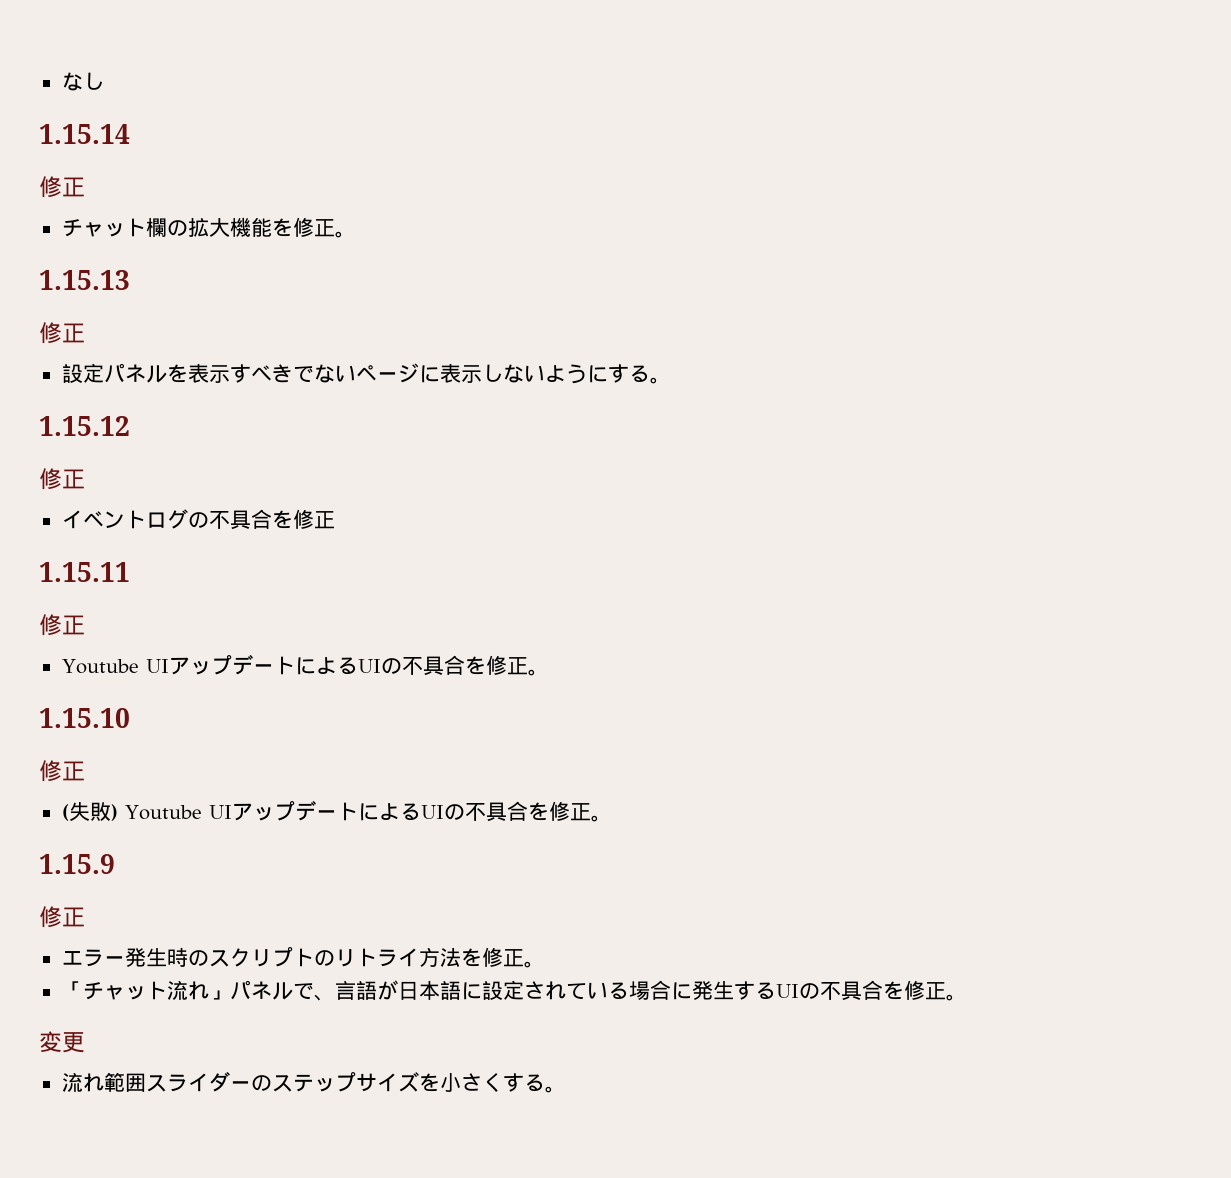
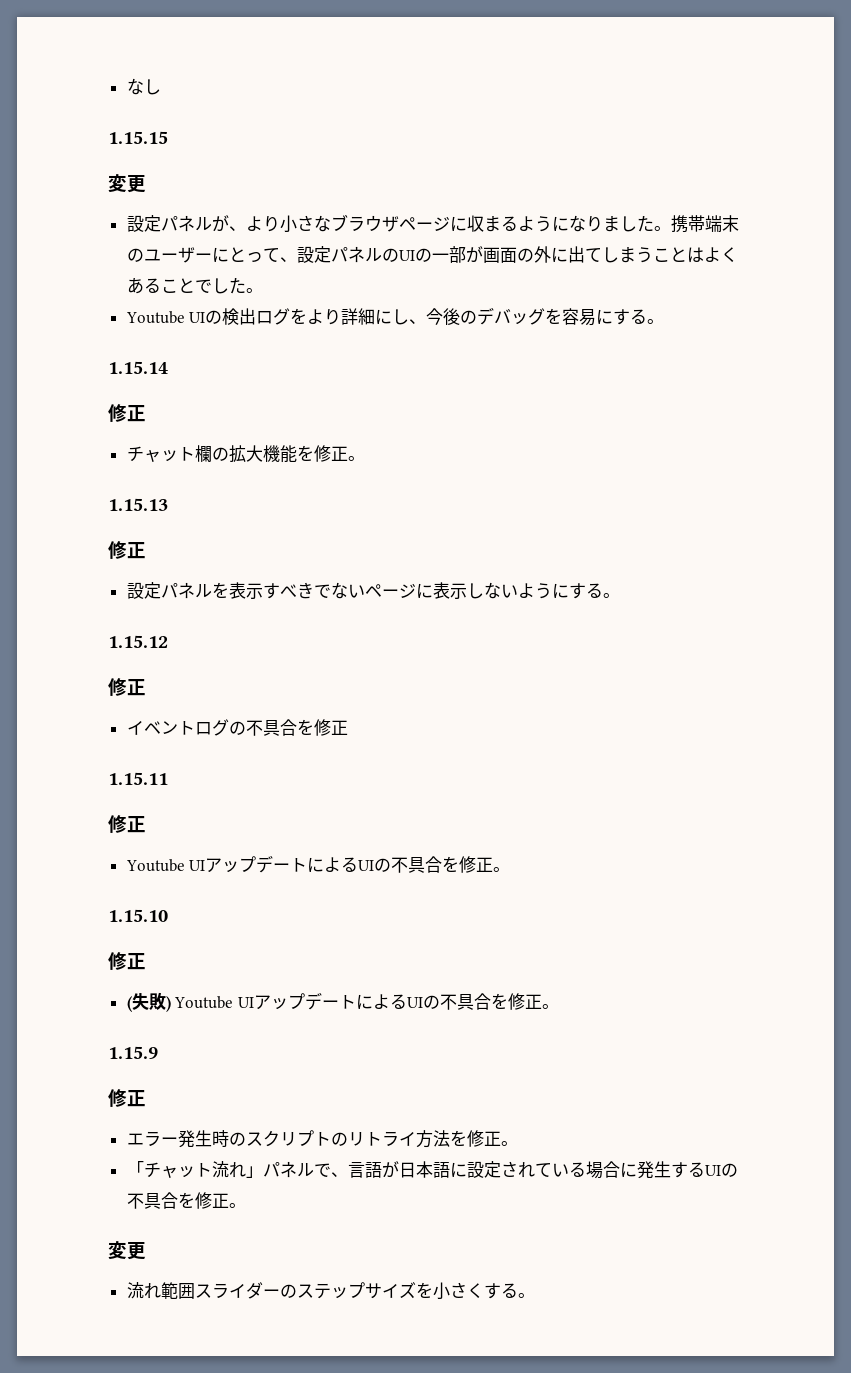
+ 1.15.15
+ 変更
+ 設定パネルが、より小さなブラウザページに収まるようになりました。携帯端末のユーザーにとって、設定パネルのUIの一部が画面の外に出てしまうことはよくあることでした。
+ Youtube UIの検出ログをより詳細にし、今後のデバッグを容易にする。

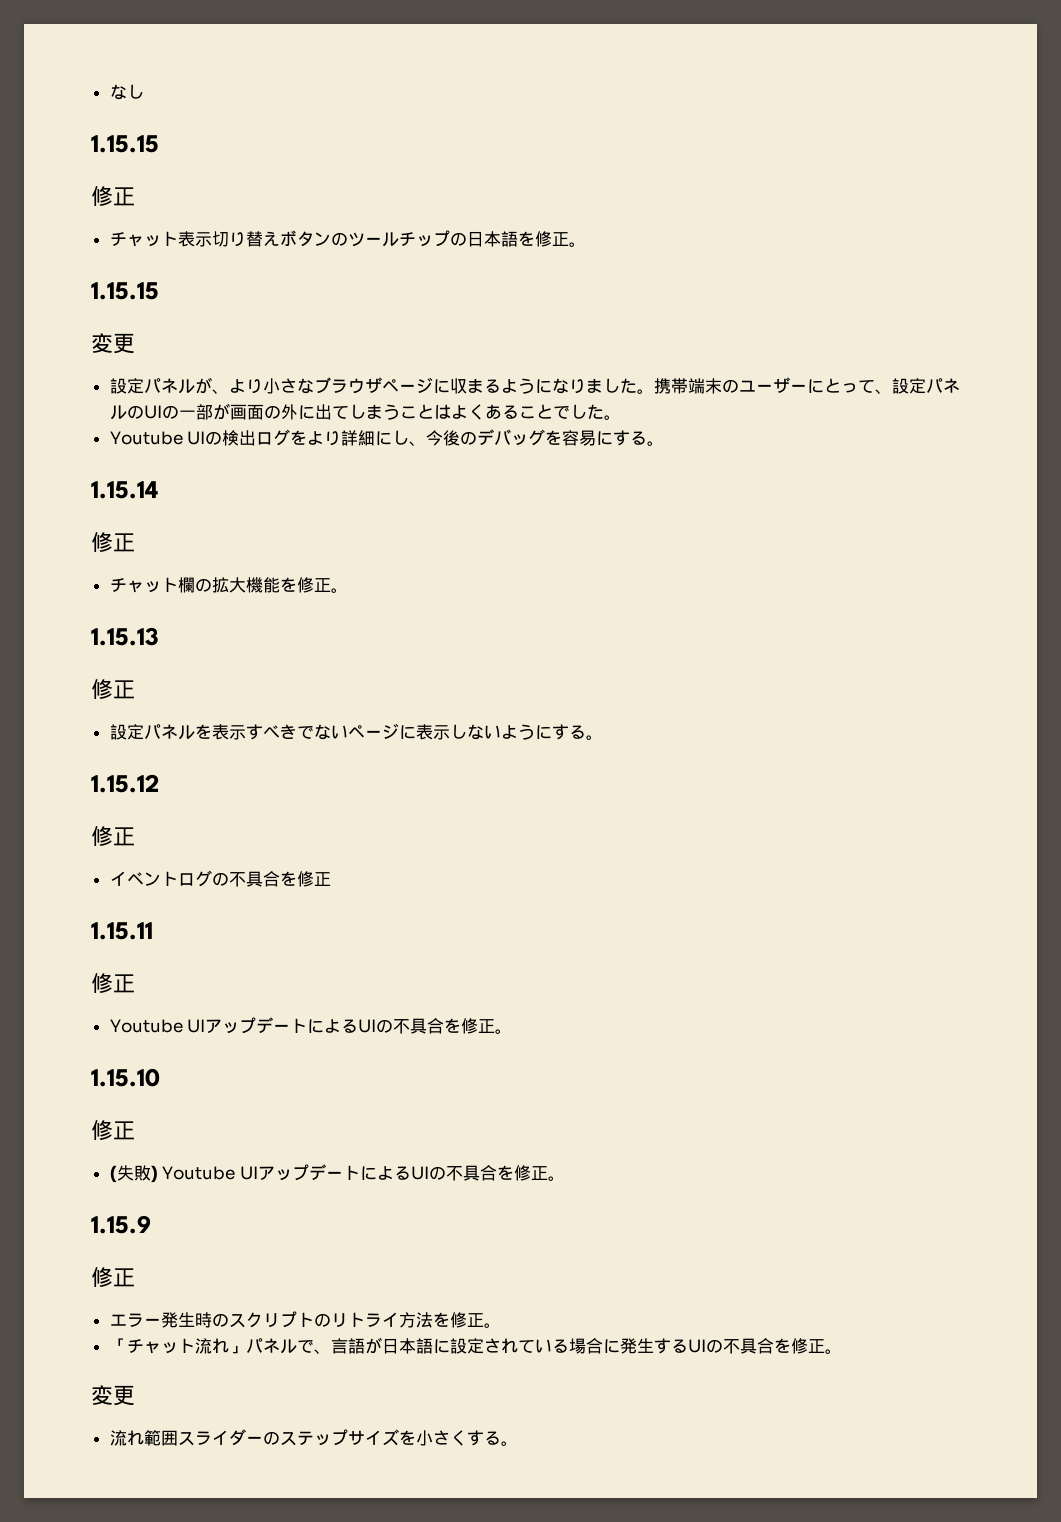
  なし
+ 1.15.15
+ 修正
+ チャット表示切り替えボタンのツールチップの日本語を修正。

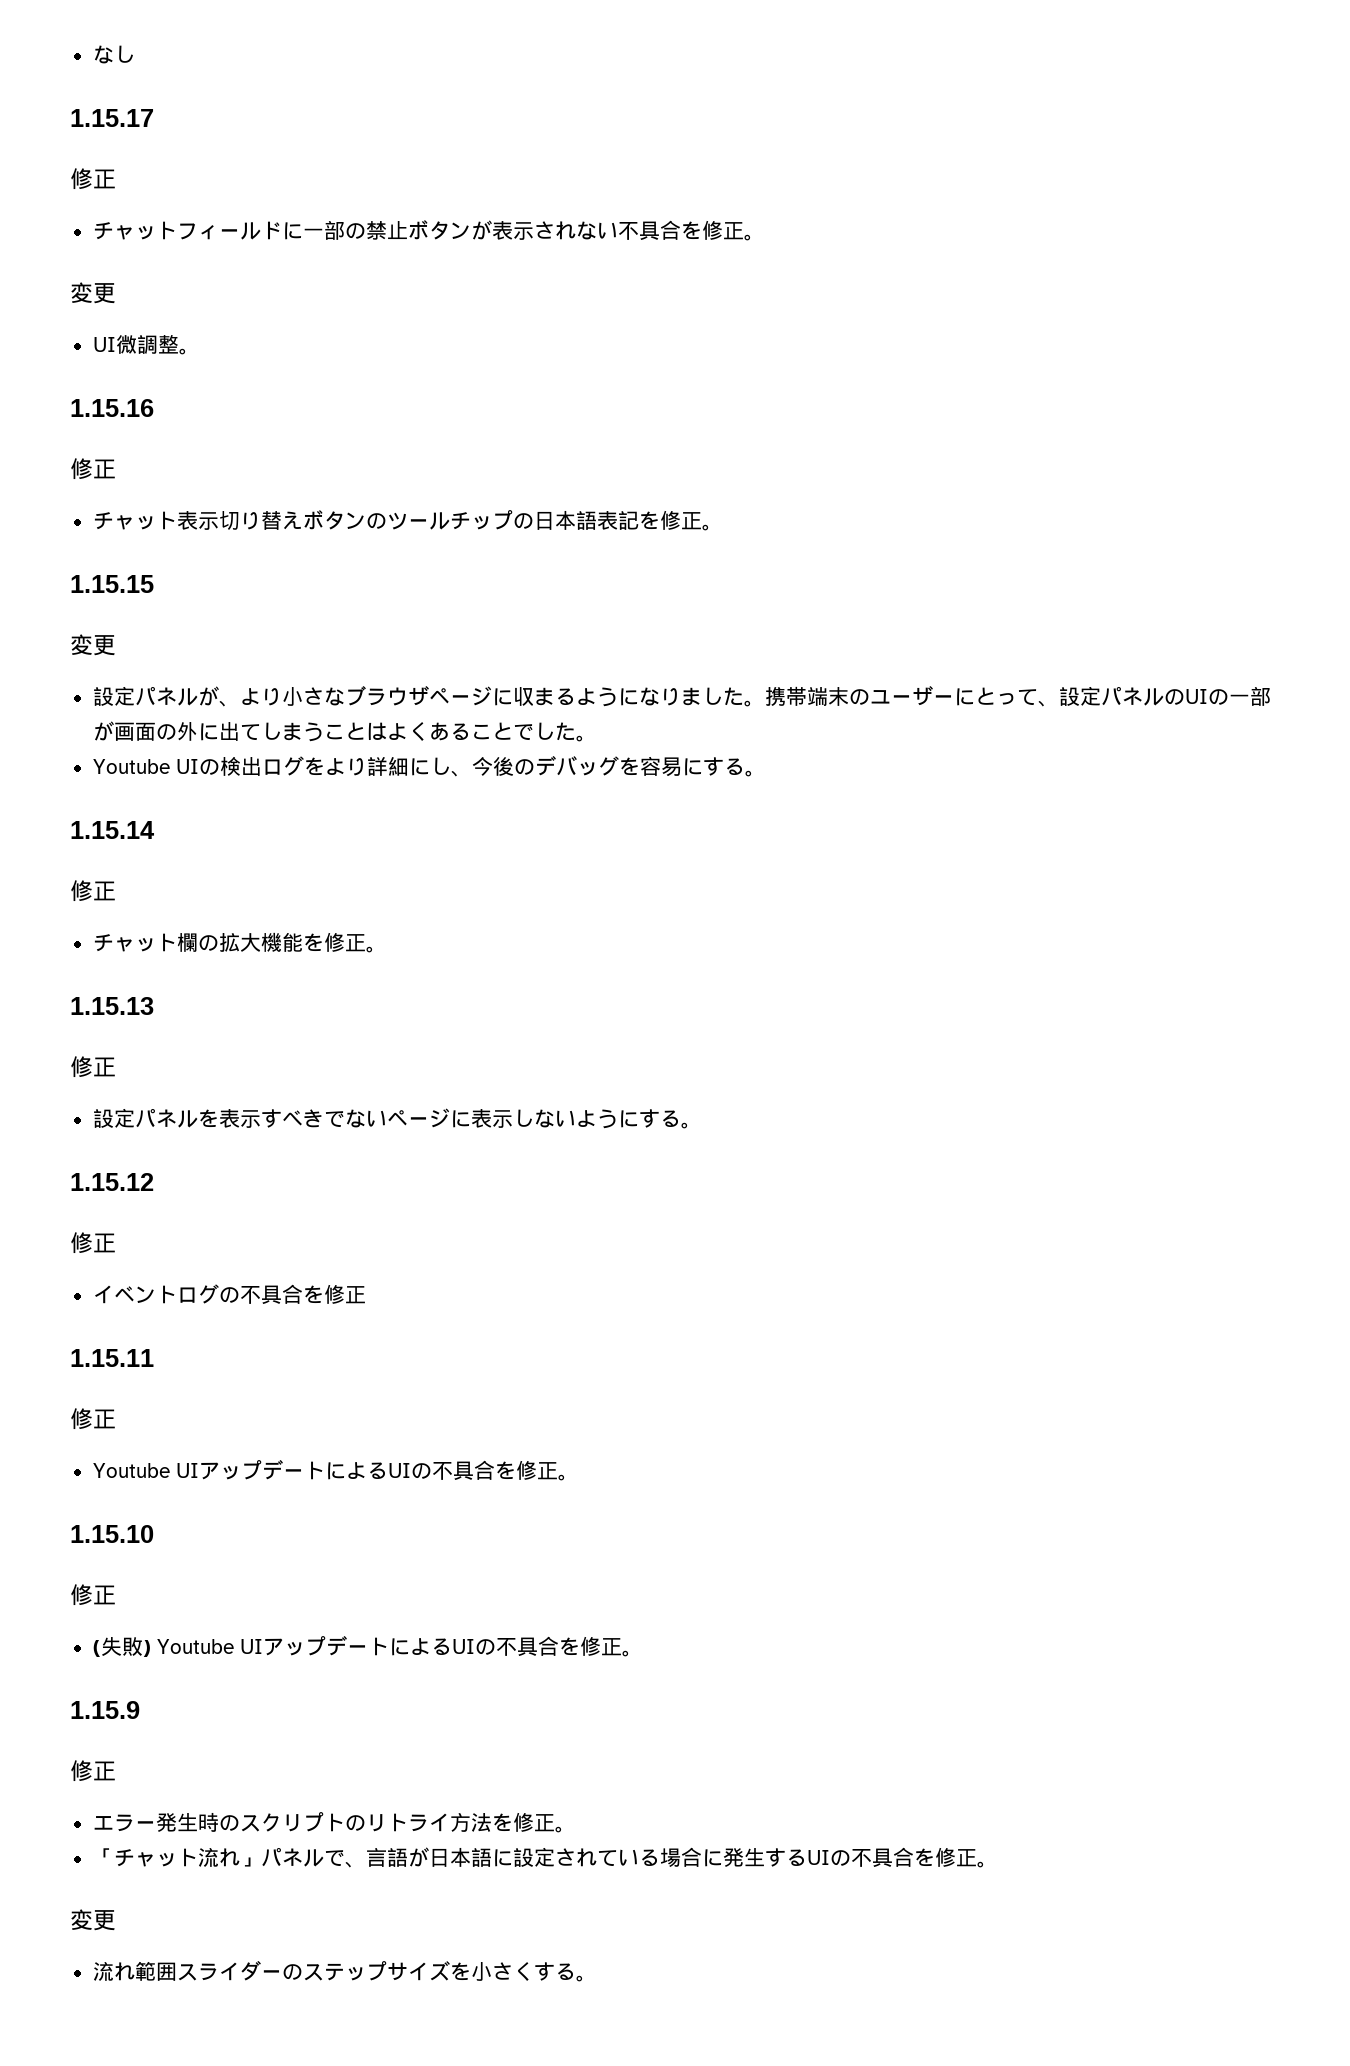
  なし
- 1.15.15
+ 1.15.17
+ 修正
+ チャットフィールドに一部の禁止ボタンが表示されない不具合を修正。
+ 変更
+ UI微調整。
+ 1.15.16
- チャット表示切り替えボタンのツールチップの日本語を修正。
+ チャット表示切り替えボタンのツールチップの日本語表記を修正。

